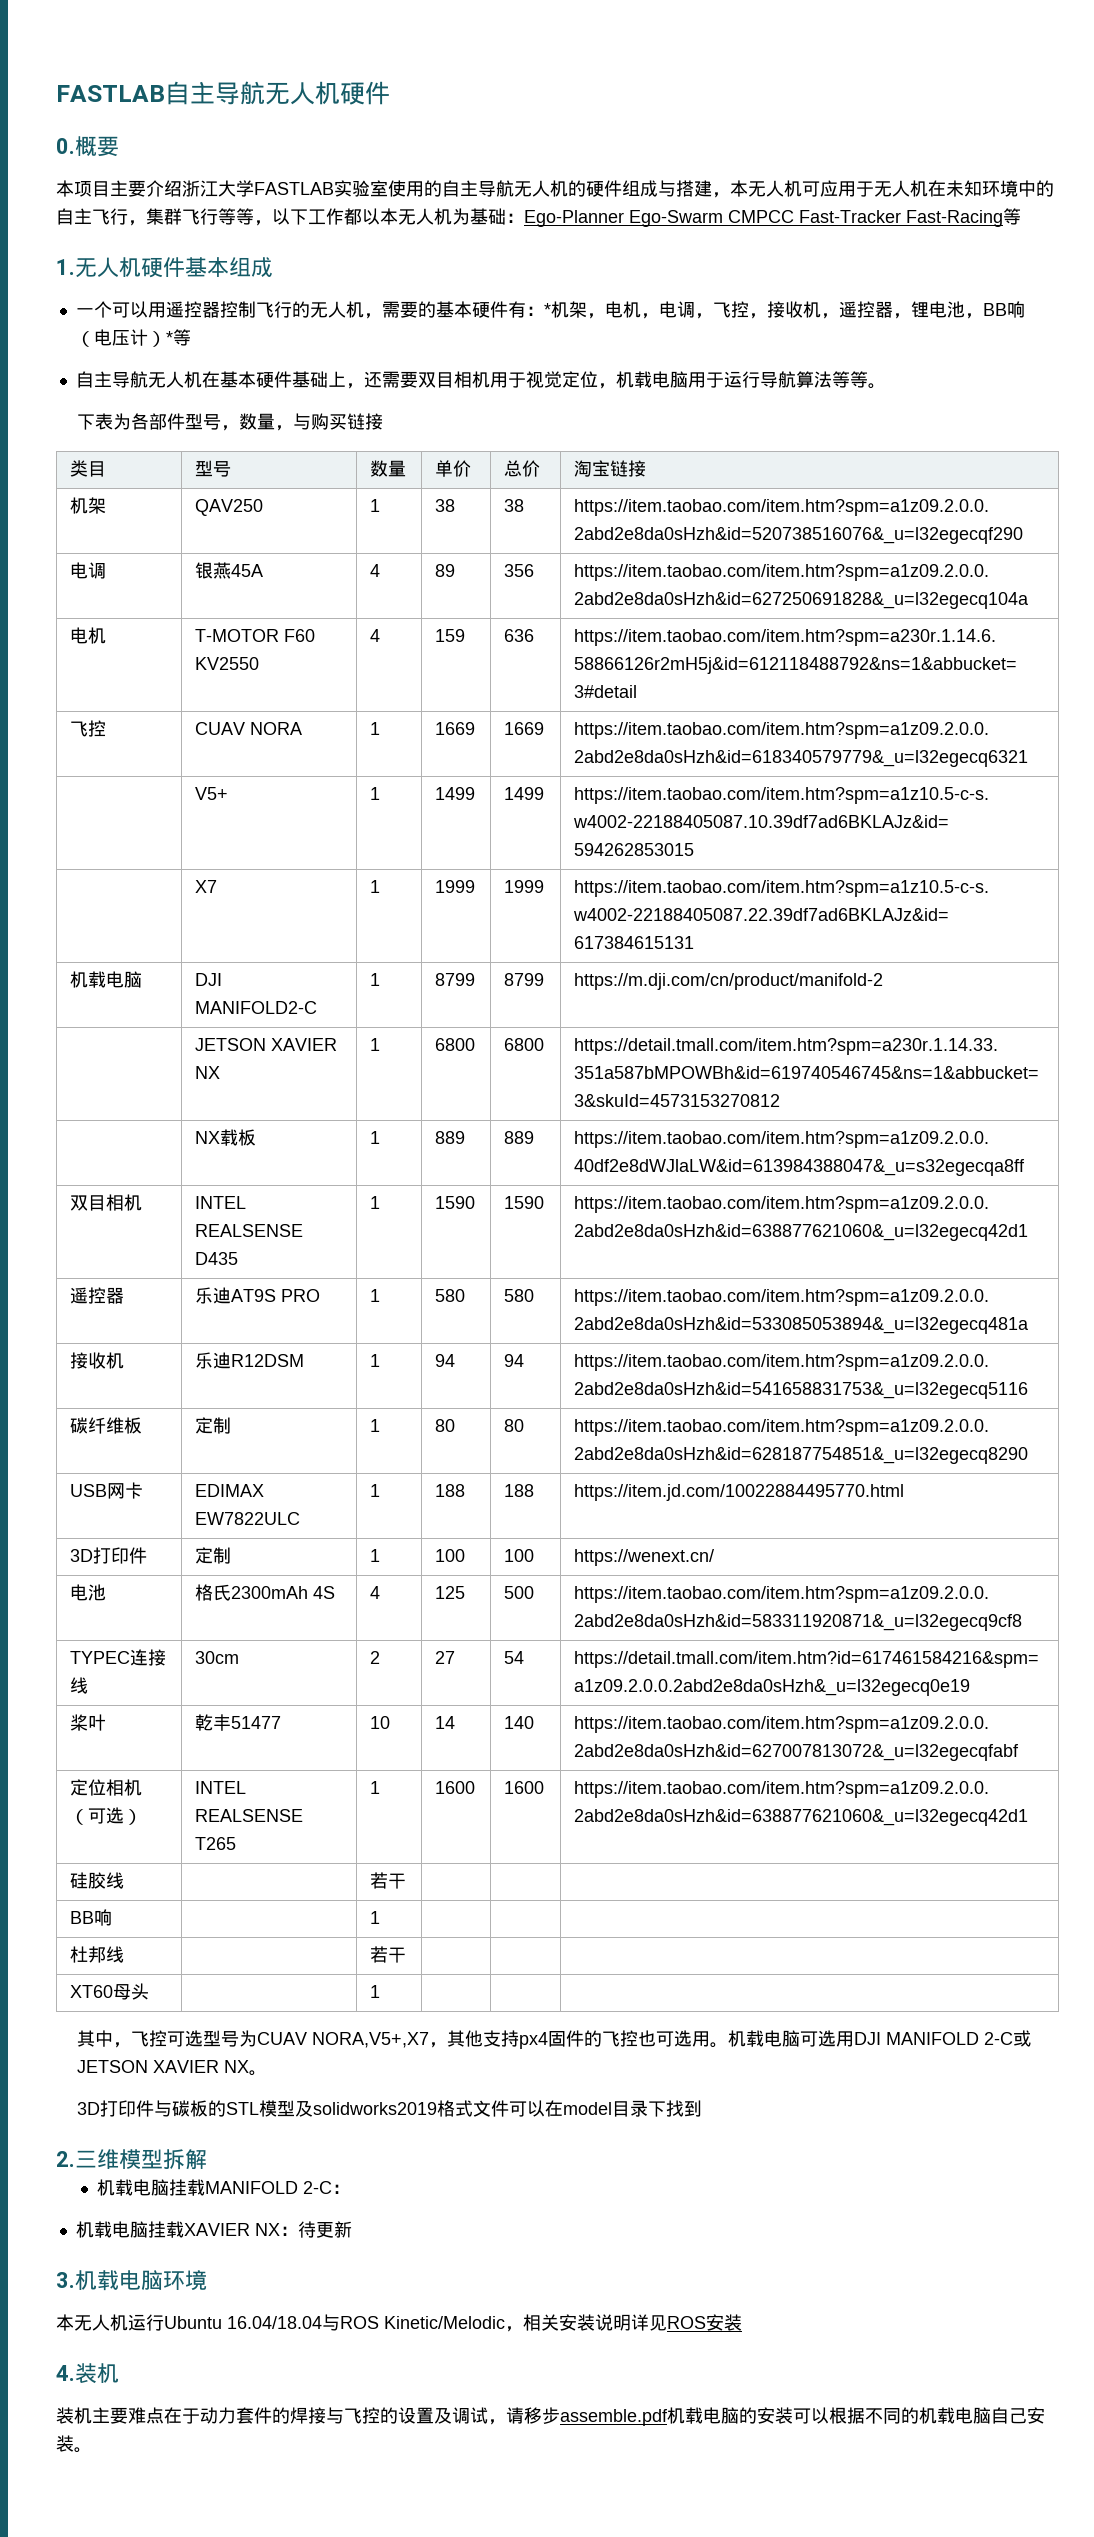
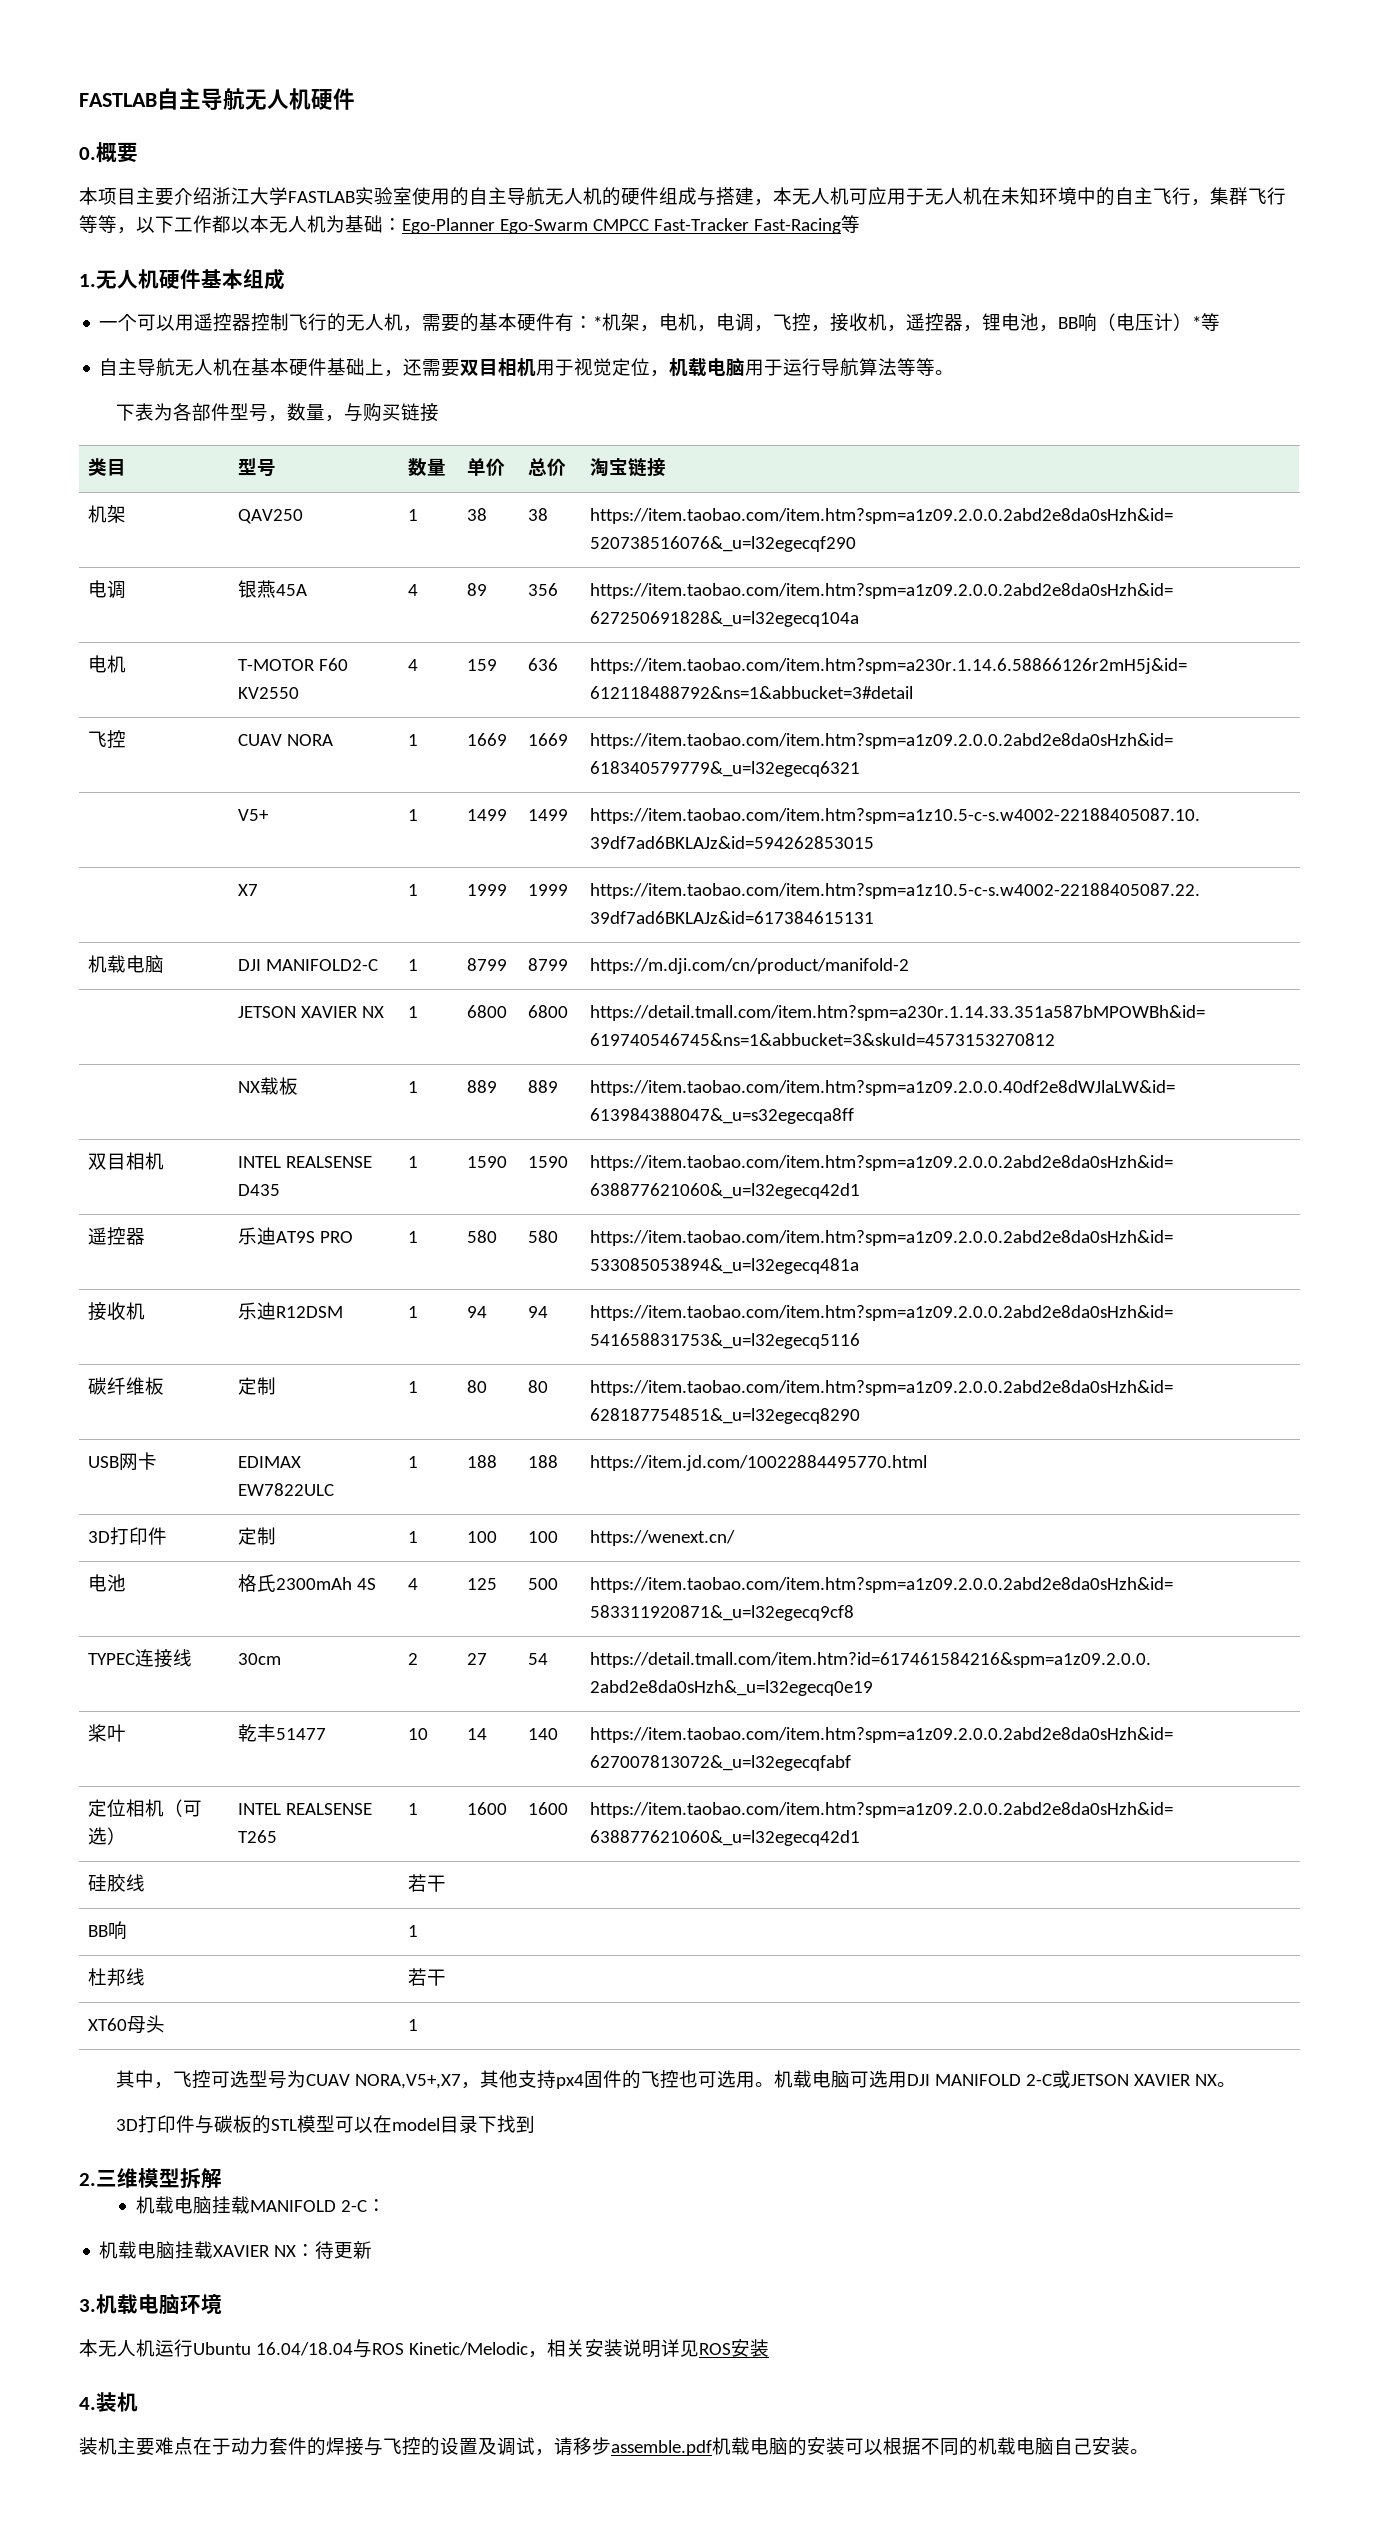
- 3D打印件与碳板的STL模型及solidworks2019格式文件可以在model目录下找到
+ 3D打印件与碳板的STL模型可以在model目录下找到

